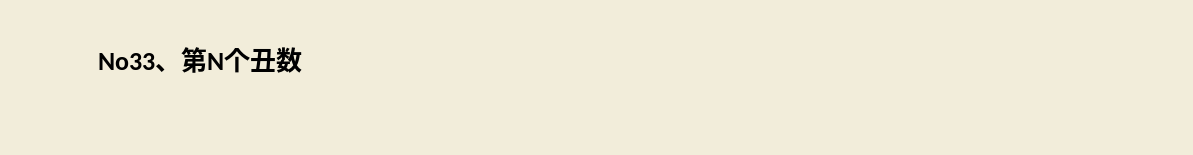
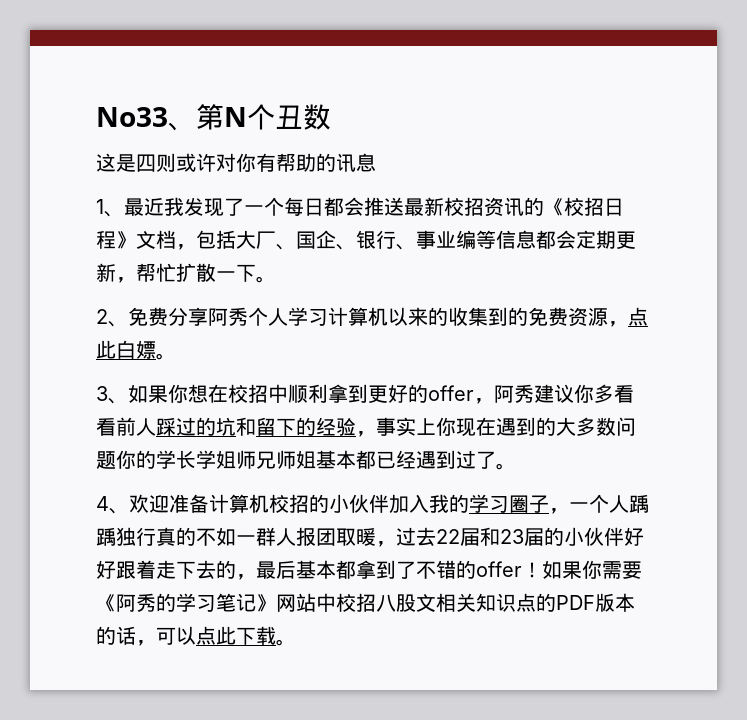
+ 这是四则或许对你有帮助的讯息
+ 1、最近我发现了一个每日都会推送最新校招资讯的《校招日程》文档，包括大厂、国企、银行、事业编等信息都会定期更新，帮忙扩散一下。
+ 2、免费分享阿秀个人学习计算机以来的收集到的免费资源，点此白嫖。
+ 3、如果你想在校招中顺利拿到更好的offer，阿秀建议你多看看前人踩过的坑和留下的经验，事实上你现在遇到的大多数问题你的学长学姐师兄师姐基本都已经遇到过了。
+ 4、欢迎准备计算机校招的小伙伴加入我的学习圈子，一个人踽踽独行真的不如一群人报团取暖，过去22届和23届的小伙伴好好跟着走下去的，最后基本都拿到了不错的offer！如果你需要《阿秀的学习笔记》网站中校招八股文相关知识点的PDF版本的话，可以点此下载。

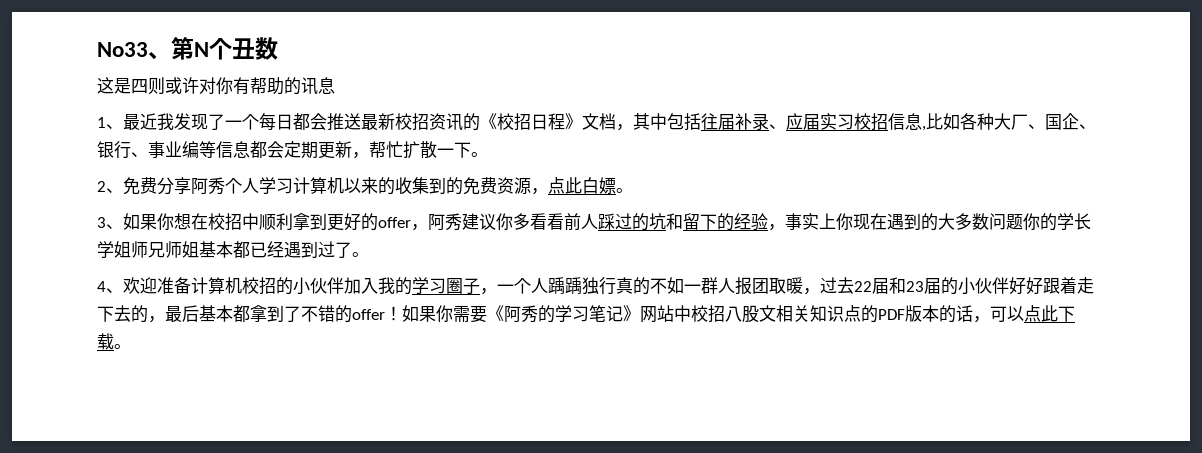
- 1、最近我发现了一个每日都会推送最新校招资讯的《校招日程》文档，包括大厂、国企、银行、事业编等信息都会定期更新，帮忙扩散一下。
+ 1、最近我发现了一个每日都会推送最新校招资讯的《校招日程》文档，其中包括往届补录、应届实习校招信息,比如各种大厂、国企、银行、事业编等信息都会定期更新，帮忙扩散一下。

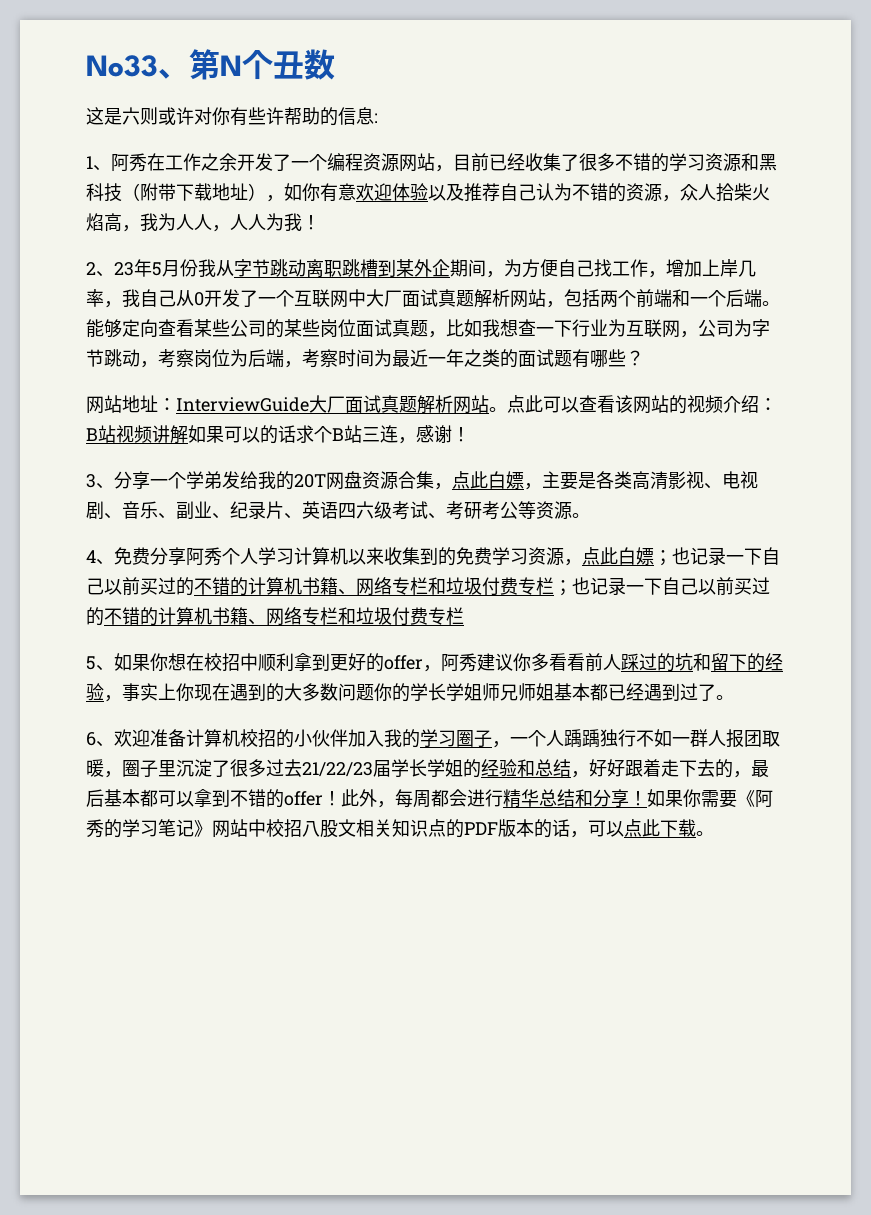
- 这是四则或许对你有帮助的讯息
+ 这是六则或许对你有些许帮助的信息:
- 1、最近我发现了一个每日都会推送最新校招资讯的《校招日程》文档，其中包括往届补录、应届实习校招信息,比如各种大厂、国企、银行、事业编等信息都会定期更新，帮忙扩散一下。
- 2、免费分享阿秀个人学习计算机以来的收集到的免费资源，点此白嫖。
- 3、如果你想在校招中顺利拿到更好的offer，阿秀建议你多看看前人踩过的坑和留下的经验，事实上你现在遇到的大多数问题你的学长学姐师兄师姐基本都已经遇到过了。
+ 1、阿秀在工作之余开发了一个编程资源网站，目前已经收集了很多不错的学习资源和黑科技（附带下载地址），如你有意欢迎体验以及推荐自己认为不错的资源，众人拾柴火焰高，我为人人，人人为我！
+ 2、23年5月份我从字节跳动离职跳槽到某外企期间，为方便自己找工作，增加上岸几率，我自己从0开发了一个互联网中大厂面试真题解析网站，包括两个前端和一个后端。能够定向查看某些公司的某些岗位面试真题，比如我想查一下行业为互联网，公司为字节跳动，考察岗位为后端，考察时间为最近一年之类的面试题有哪些？
+ 网站地址：InterviewGuide大厂面试真题解析网站。点此可以查看该网站的视频介绍：B站视频讲解如果可以的话求个B站三连，感谢！
+ 3、分享一个学弟发给我的20T网盘资源合集，点此白嫖，主要是各类高清影视、电视剧、音乐、副业、纪录片、英语四六级考试、考研考公等资源。
+ 4、免费分享阿秀个人学习计算机以来收集到的免费学习资源，点此白嫖；也记录一下自己以前买过的不错的计算机书籍、网络专栏和垃圾付费专栏；也记录一下自己以前买过的不错的计算机书籍、网络专栏和垃圾付费专栏
+ 5、如果你想在校招中顺利拿到更好的offer，阿秀建议你多看看前人踩过的坑和留下的经验，事实上你现在遇到的大多数问题你的学长学姐师兄师姐基本都已经遇到过了。
- 4、欢迎准备计算机校招的小伙伴加入我的学习圈子，一个人踽踽独行真的不如一群人报团取暖，过去22届和23届的小伙伴好好跟着走下去的，最后基本都拿到了不错的offer！
+ 6、欢迎准备计算机校招的小伙伴加入我的学习圈子，一个人踽踽独行不如一群人报团取暖，圈子里沉淀了很多过去21/22/23届学长学姐的经验和总结，好好跟着走下去的，最后基本都可以拿到不错的offer！
+ 此外，每周都会进行精华总结和分享！

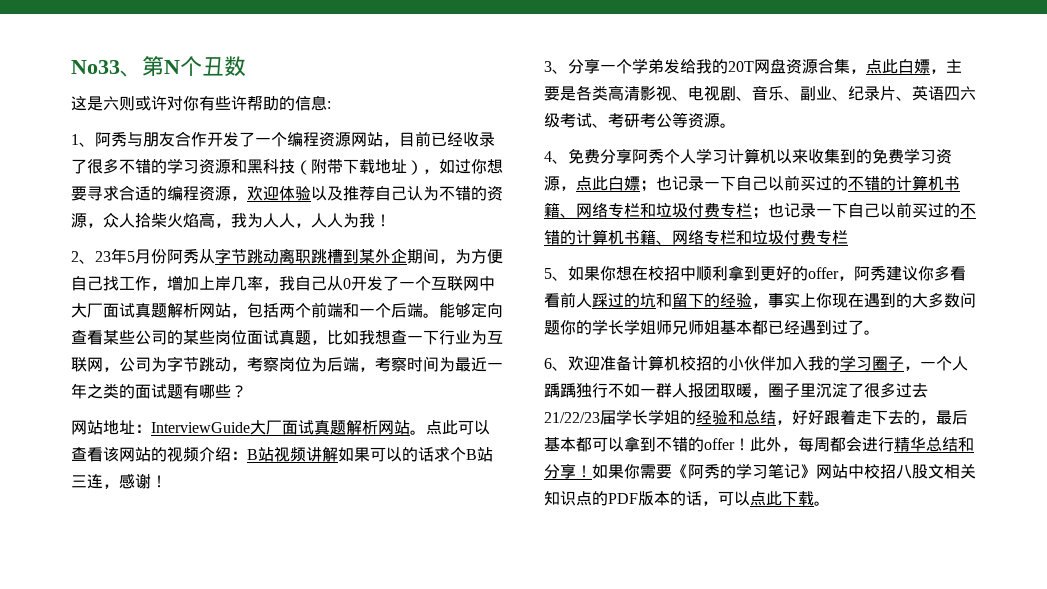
- 1、阿秀在工作之余开发了一个编程资源网站，目前已经收集了很多不错的学习资源和黑科技（附带下载地址），如你有意欢迎体验以及推荐自己认为不错的资源，众人拾柴火焰高，我为人人，人人为我！
+ 1、阿秀与朋友合作开发了一个编程资源网站，目前已经收录了很多不错的学习资源和黑科技（附带下载地址），如过你想要寻求合适的编程资源，欢迎体验以及推荐自己认为不错的资源，众人拾柴火焰高，我为人人，人人为我！
- 2、23年5月份我从字节跳动离职跳槽到某外企期间，为方便自己找工作，增加上岸几率，我自己从0开发了一个互联网中大厂面试真题解析网站，包括两个前端和一个后端。
+ 2、23年5月份阿秀从字节跳动离职跳槽到某外企期间，为方便自己找工作，增加上岸几率，我自己从0开发了一个互联网中大厂面试真题解析网站，包括两个前端和一个后端。

